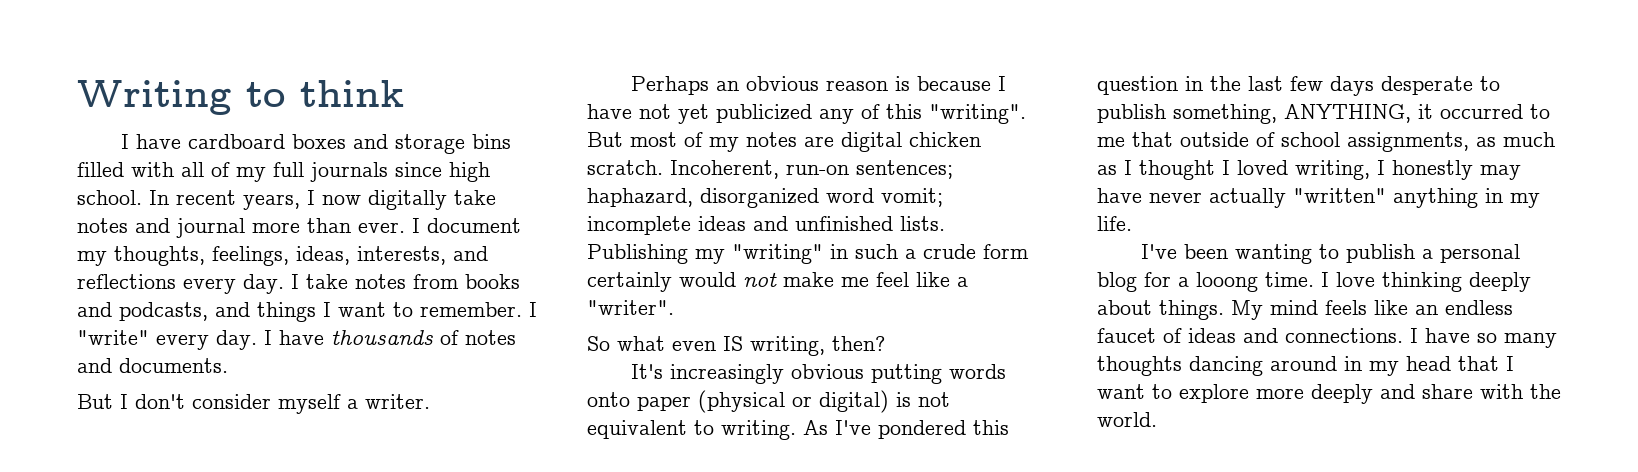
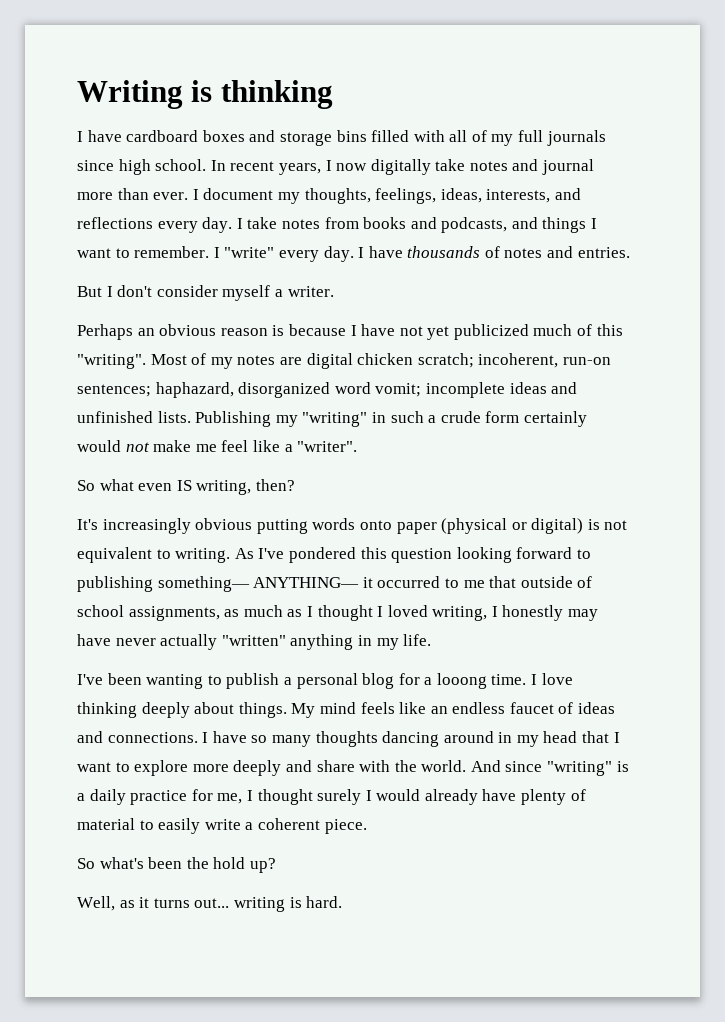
- Writing to think
+ Writing is thinking
- I have thousands of notes and documents.
+ I have thousands of notes and entries.
- Perhaps an obvious reason is because I have not yet publicized any of this "writing".
+ Perhaps an obvious reason is because I have not yet publicized much of this "writing".
- But most of my notes are digital chicken scratch. Incoherent, run-on sentences; haphazard, disorganized word vomit; incomplete ideas and unfinished lists.
+ Most of my notes are digital chicken scratch; incoherent, run-on sentences; haphazard, disorganized word vomit; incomplete ideas and unfinished lists.
- As I've pondered this question in the last few days desperate to publish something, ANYTHING, it occurred to me that outside of school assignments, as much as I thought I loved writing, I honestly may have never actually "written" anything in my life.
+ As I've pondered this question looking forward to publishing something— ANYTHING— it occurred to me that outside of school assignments, as much as I thought I loved writing, I honestly may have never actually "written" anything in my life.
+ And since "writing" is a daily practice for me, I thought surely I would already have plenty of material to easily write a coherent piece.
+ So what's been the hold up?
+ Well, as it turns out... writing is hard.

